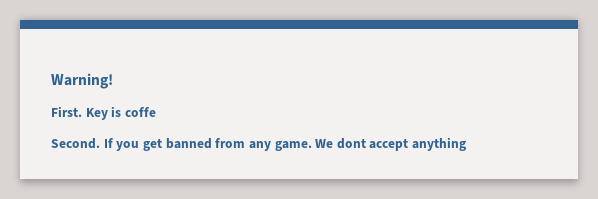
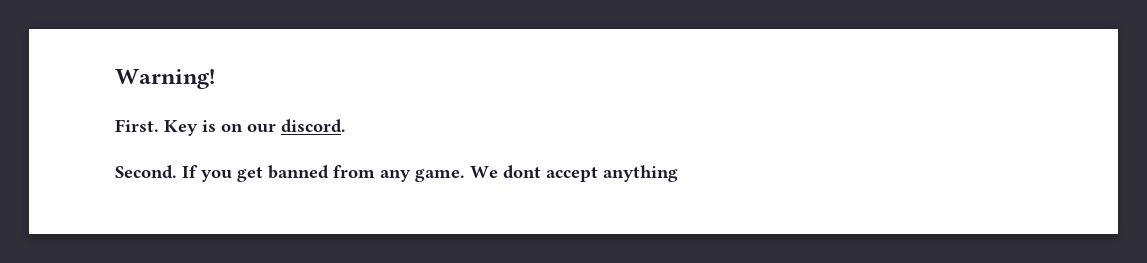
- Key is coffe
+ Key is on our discord.

